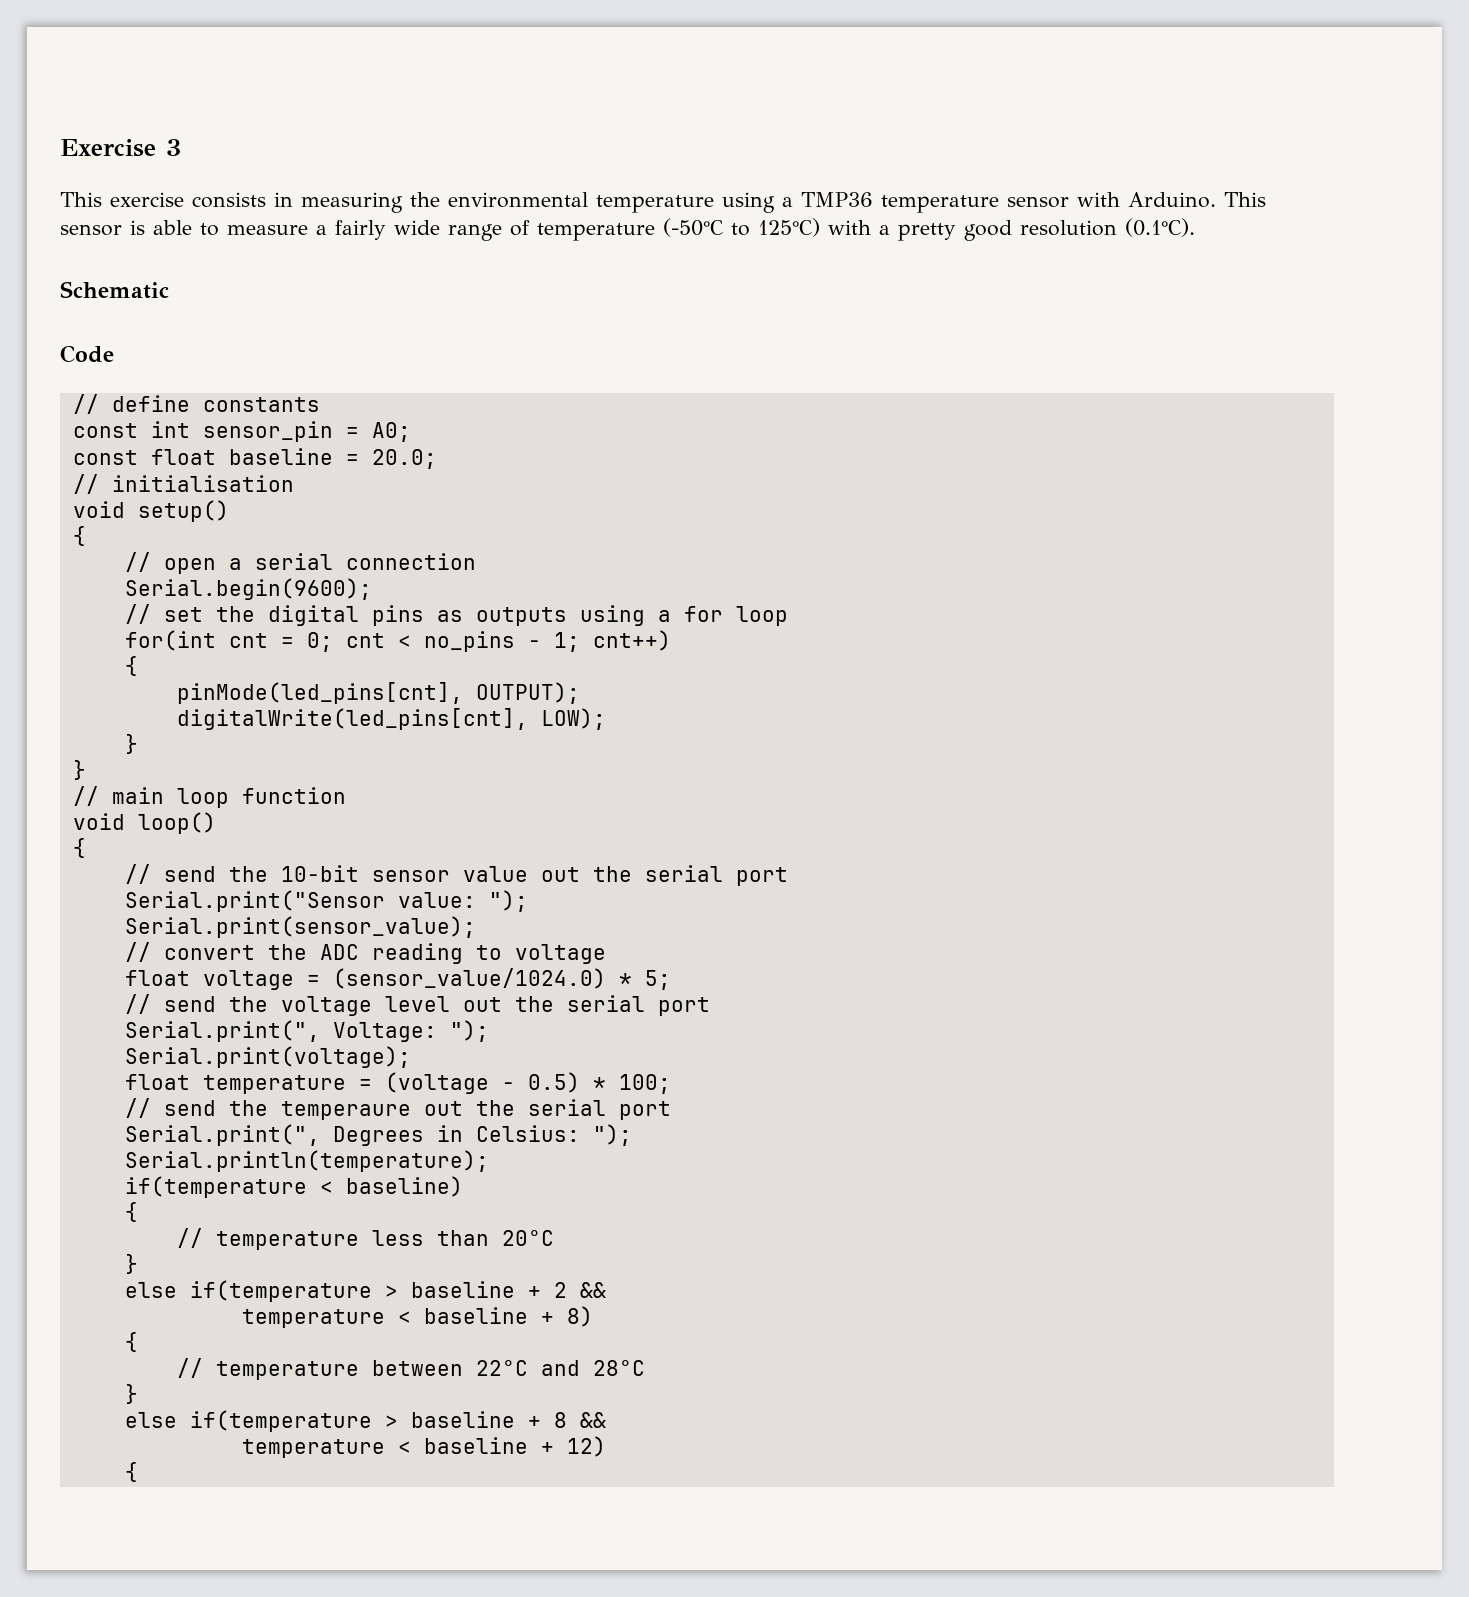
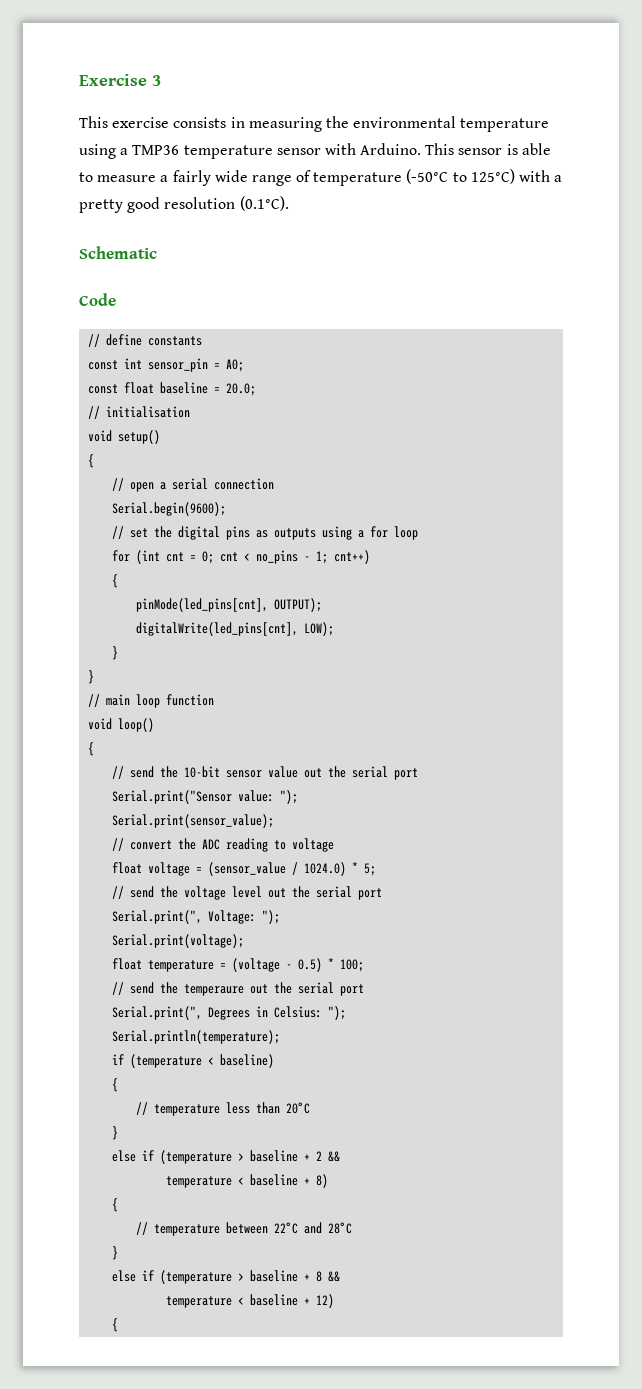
- for(int cnt = 0; cnt < no_pins - 1; cnt++)
+ for (int cnt = 0; cnt < no_pins - 1; cnt++)
- float voltage = (sensor_value/1024.0) * 5;
+ float voltage = (sensor_value / 1024.0) * 5;
- if(temperature < baseline)
+ if (temperature < baseline)
- else if(temperature > baseline + 2 &&
+ else if (temperature > baseline + 2 &&
- else if(temperature > baseline + 8 &&
+ else if (temperature > baseline + 8 &&

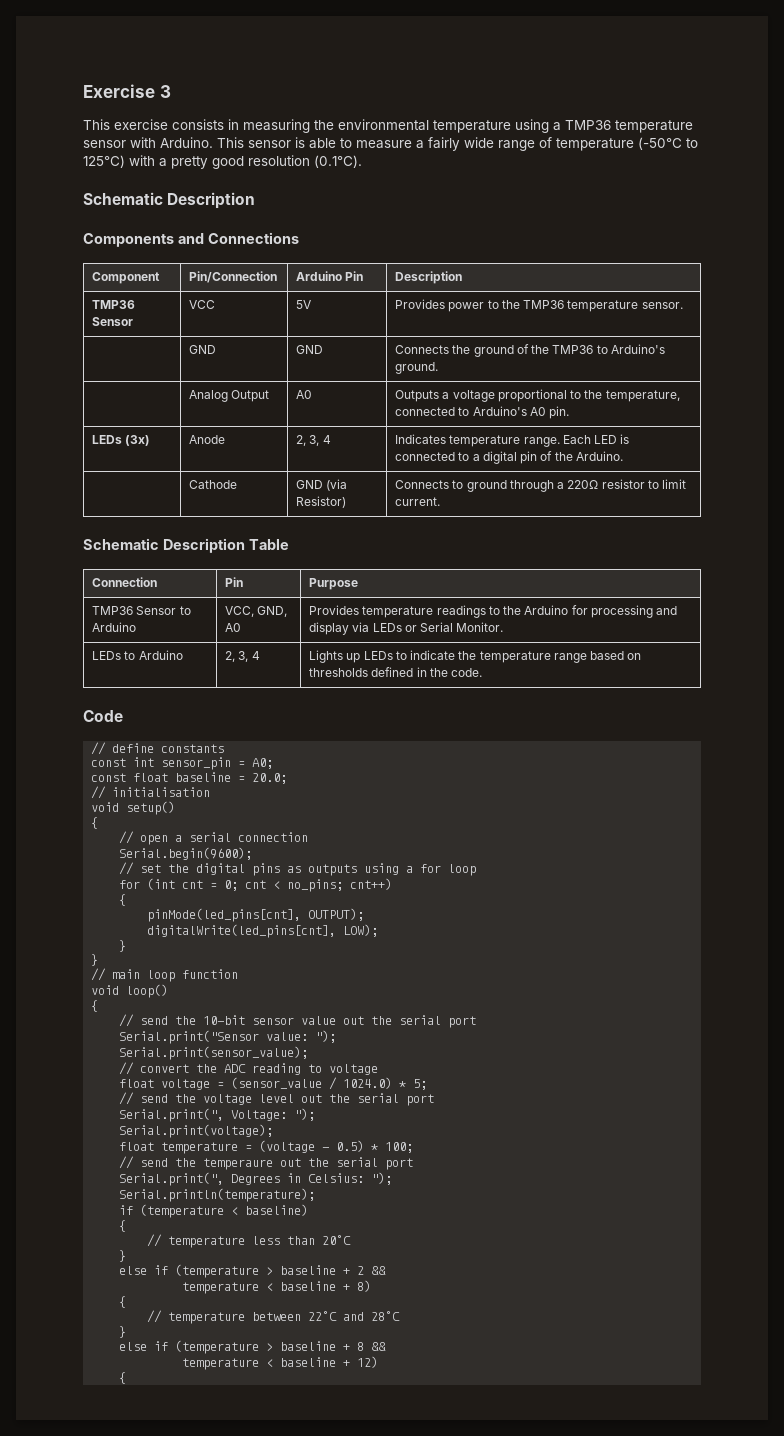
  This sensor is able to measure a fairly wide range of temperature (-50°C to 125°C) with a pretty good resolution (0.1°C).
- Schematic
+ Schematic Description
+ Components and Connections
+ Component | Pin/Connection | Arduino Pin | Description
+ TMP36 Sensor | VCC | 5V | Provides power to the TMP36 temperature sensor.
+ | GND | GND | Connects the ground of the TMP36 to Arduino's ground.
+ | Analog Output | A0 | Outputs a voltage proportional to the temperature, connected to Arduino's A0 pin.
+ LEDs (3x) | Anode | 2, 3, 4 | Indicates temperature range. Each LED is connected to a digital pin of the Arduino.
+ | Cathode | GND (via Resistor) | Connects to ground through a 220Ω resistor to limit current.
+ Schematic Description Table
+ Connection | Pin | Purpose
+ TMP36 Sensor to Arduino | VCC, GND, A0 | Provides temperature readings to the Arduino for processing and display via LEDs or Serial Monitor.
+ LEDs to Arduino | 2, 3, 4 | Lights up LEDs to indicate the temperature range based on thresholds defined in the code.
- for (int cnt = 0; cnt < no_pins - 1; cnt++)
+ for (int cnt = 0; cnt < no_pins; cnt++)

